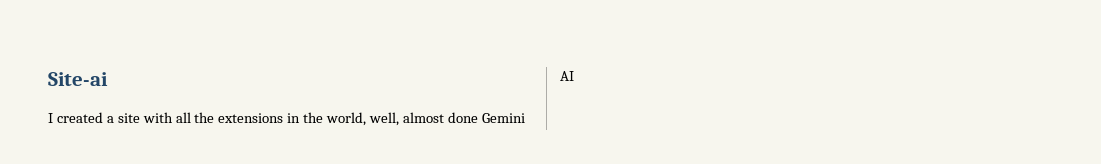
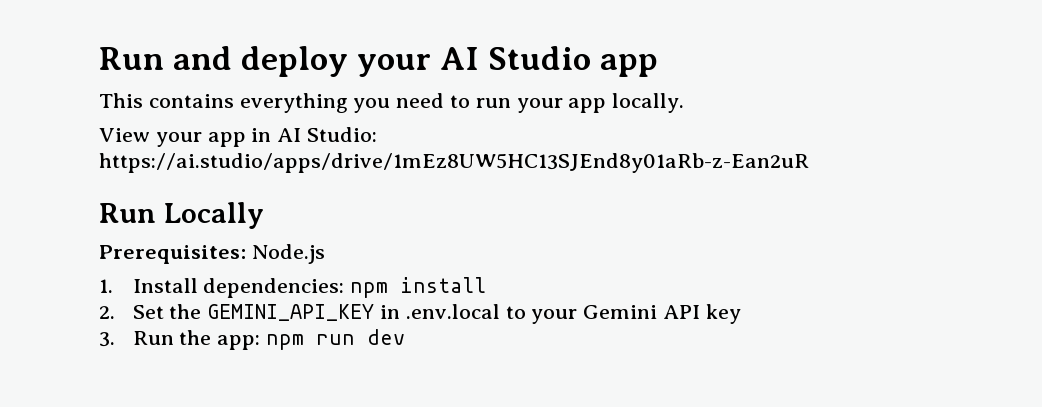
- Site-ai
- I created a site with all the extensions in the world, well, almost done Gemini AI
+ Run and deploy your AI Studio app
+ This contains everything you need to run your app locally.
+ View your app in AI Studio: https://ai.studio/apps/drive/1mEz8UW5HC13SJEnd8y01aRb-z-Ean2uR
+ Run Locally
+ Prerequisites: Node.js
+ 1. Install dependencies: npm install
+ 2. Set the GEMINI_API_KEY in .env.local to your Gemini API key
+ 3. Run the app: npm run dev

